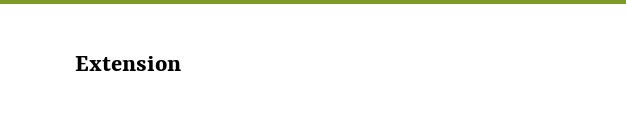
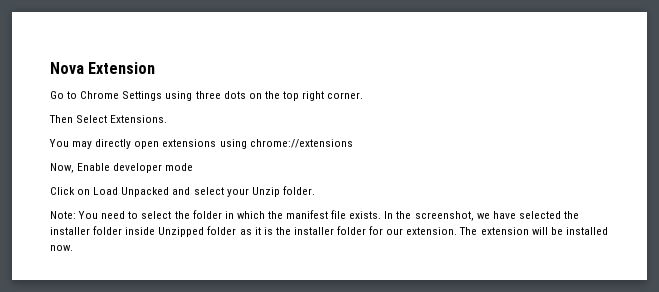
- Extension
+ Nova Extension
+ Go to Chrome Settings using three dots on the top right corner.
+ Then Select Extensions.
+ You may directly open extensions using chrome://extensions
+ Now, Enable developer mode
+ Click on Load Unpacked and select your Unzip folder.
+ Note: You need to select the folder in which the manifest file exists. In the screenshot, we have selected the installer folder inside Unzipped folder as it is the installer folder for our extension. The extension will be installed now.

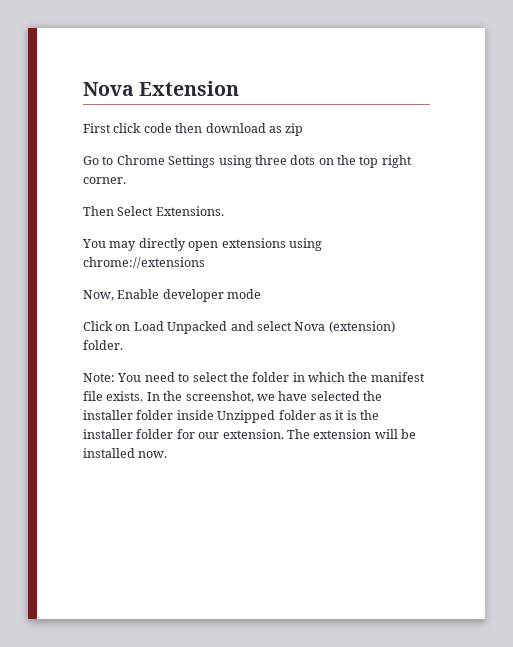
+ First click code then download as zip
- Click on Load Unpacked and select your Unzip folder.
+ Click on Load Unpacked and select Nova (extension) folder.

